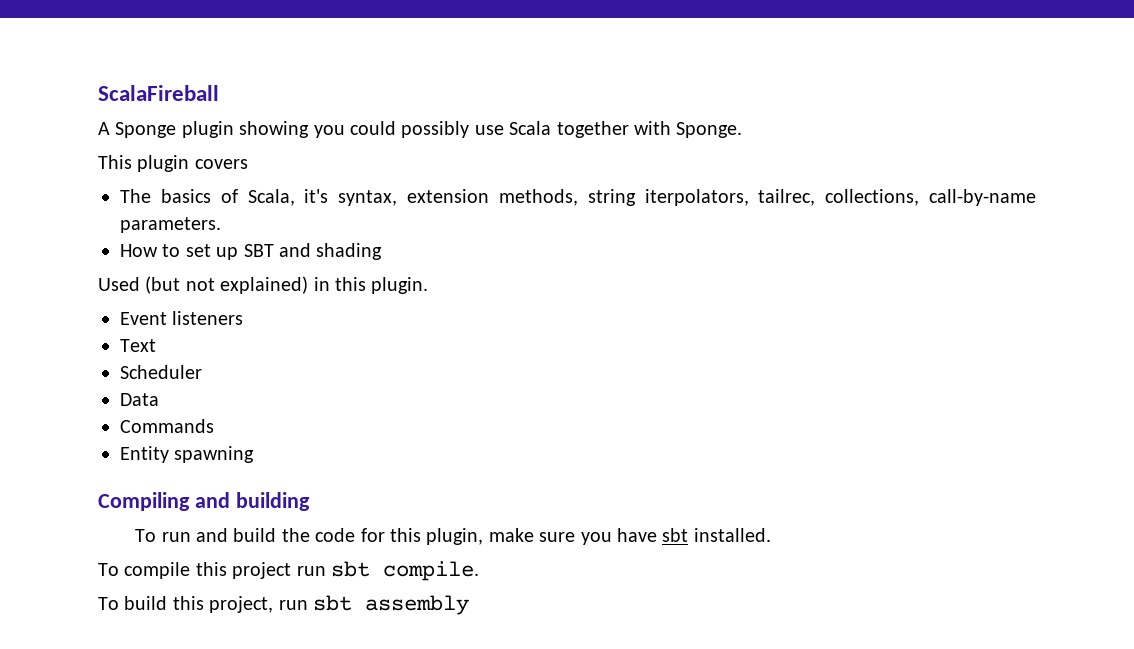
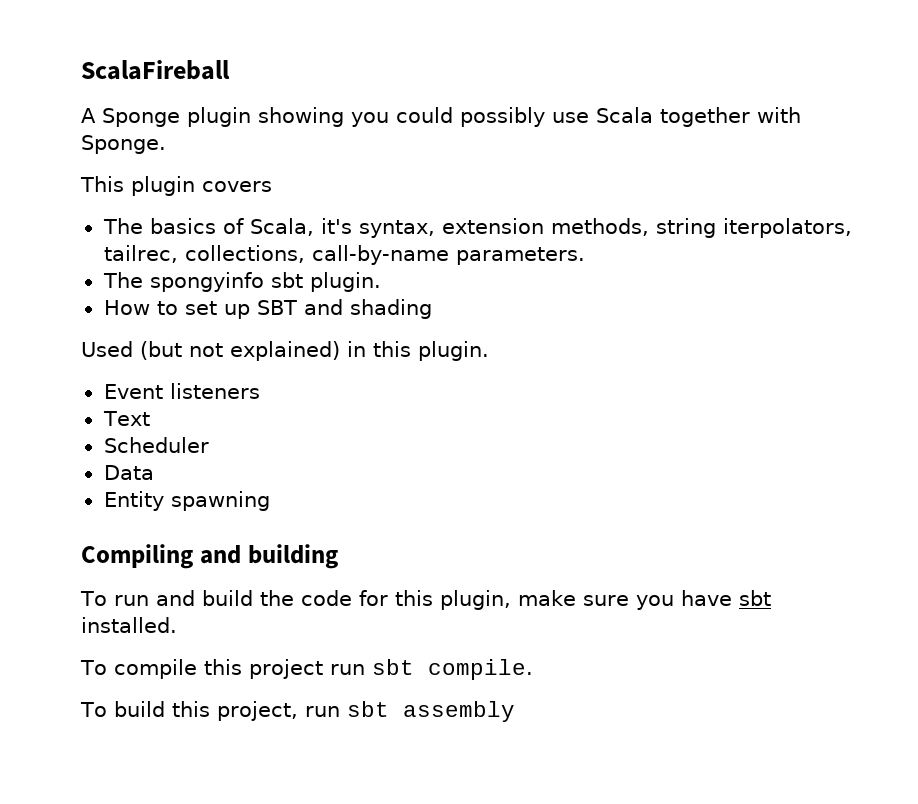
+ The spongyinfo sbt plugin.
- Commands

